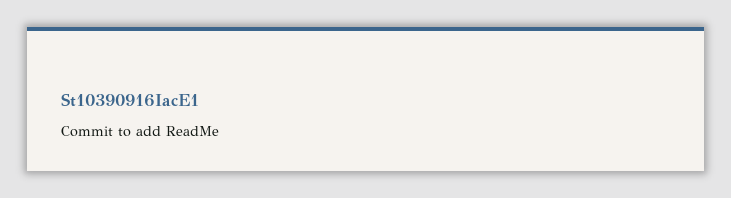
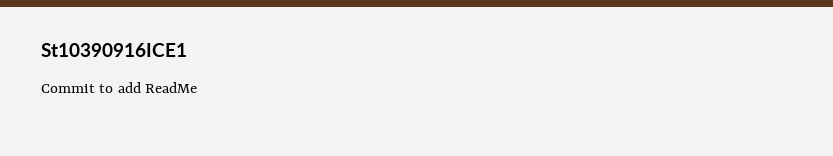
- St10390916IacE1
+ St10390916ICE1

